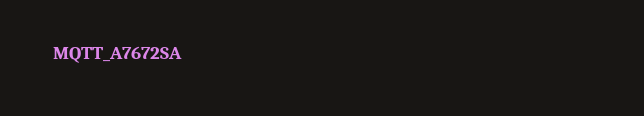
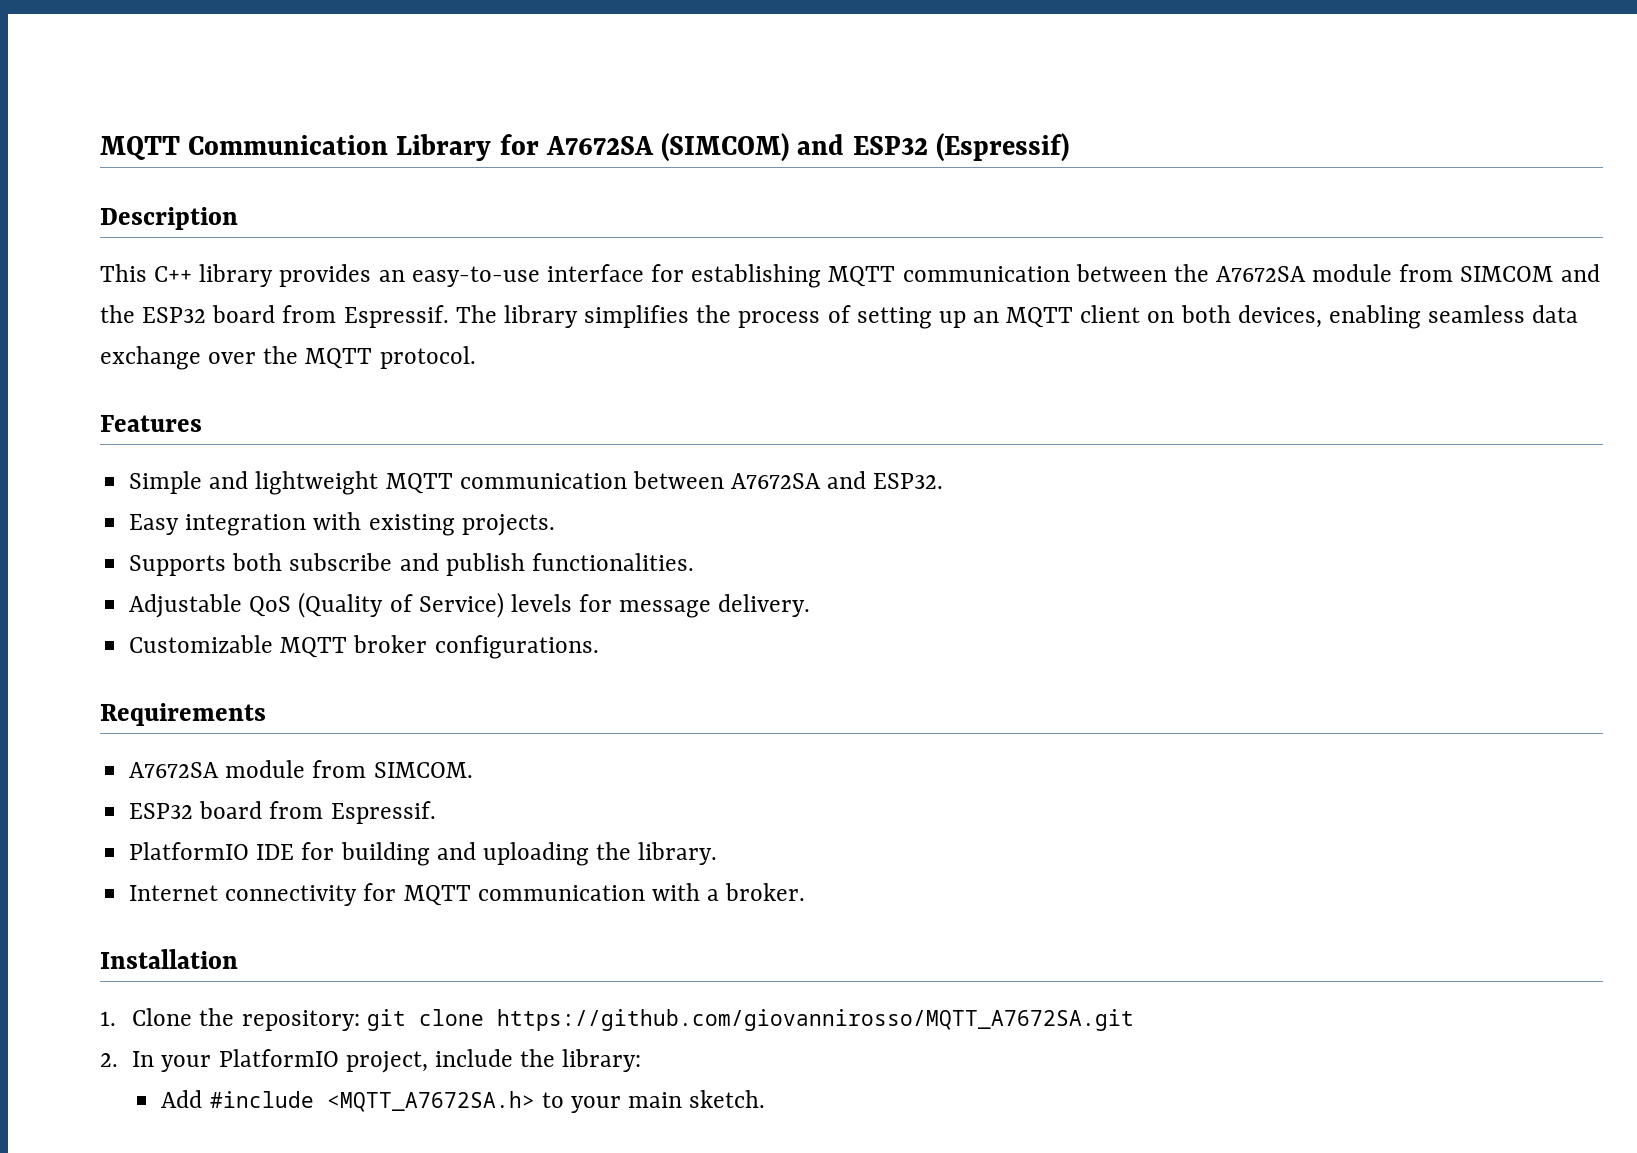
- MQTT_A7672SA
+ MQTT Communication Library for A7672SA (SIMCOM) and ESP32 (Espressif)
+ Description
+ This C++ library provides an easy-to-use interface for establishing MQTT communication between the A7672SA module from SIMCOM and the ESP32 board from Espressif. The library simplifies the process of setting up an MQTT client on both devices, enabling seamless data exchange over the MQTT protocol.
+ Features
+ Simple and lightweight MQTT communication between A7672SA and ESP32.
+ Easy integration with existing projects.
+ Supports both subscribe and publish functionalities.
+ Adjustable QoS (Quality of Service) levels for message delivery.
+ Customizable MQTT broker configurations.
+ Requirements
+ A7672SA module from SIMCOM.
+ ESP32 board from Espressif.
+ PlatformIO IDE for building and uploading the library.
+ Internet connectivity for MQTT communication with a broker.
+ Installation
+ 1. Clone the repository: git clone https://github.com/giovannirosso/MQTT_A7672SA.git
+ 2. In your PlatformIO project, include the library:
+ Add #include <MQTT_A7672SA.h> to your main sketch.

